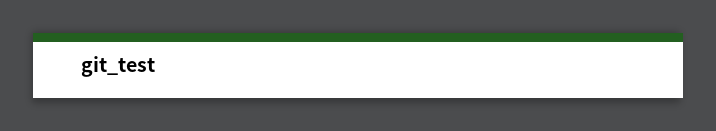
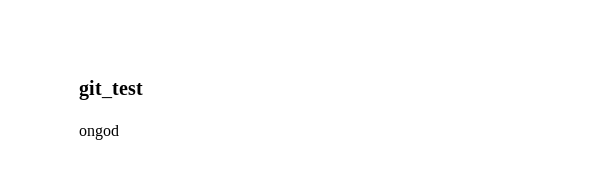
+ ongod

